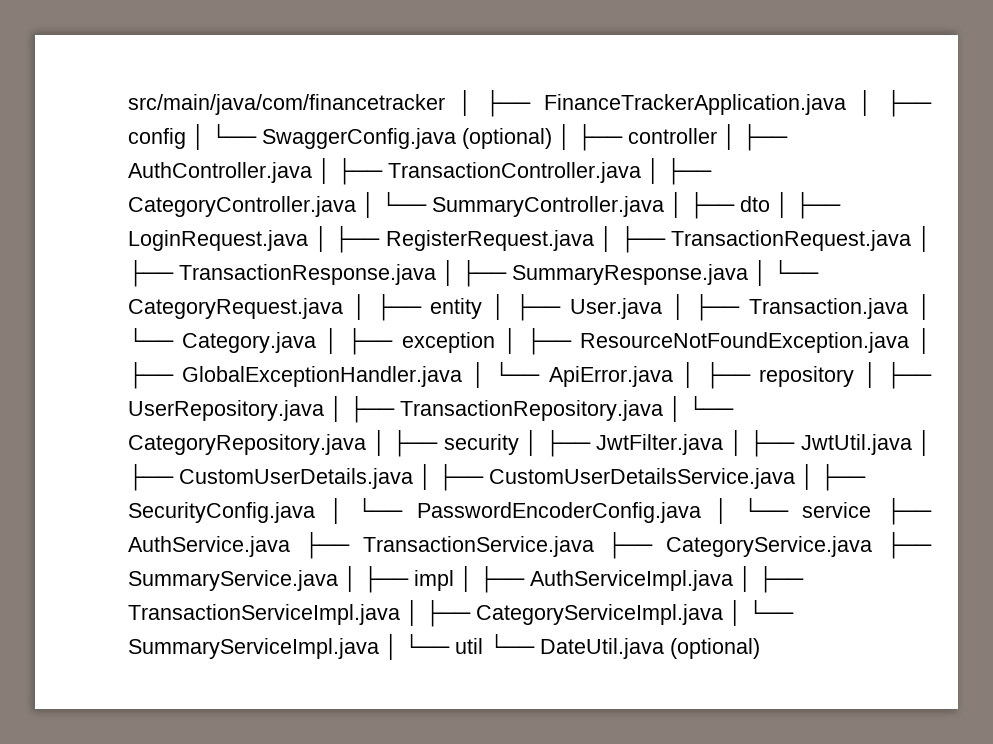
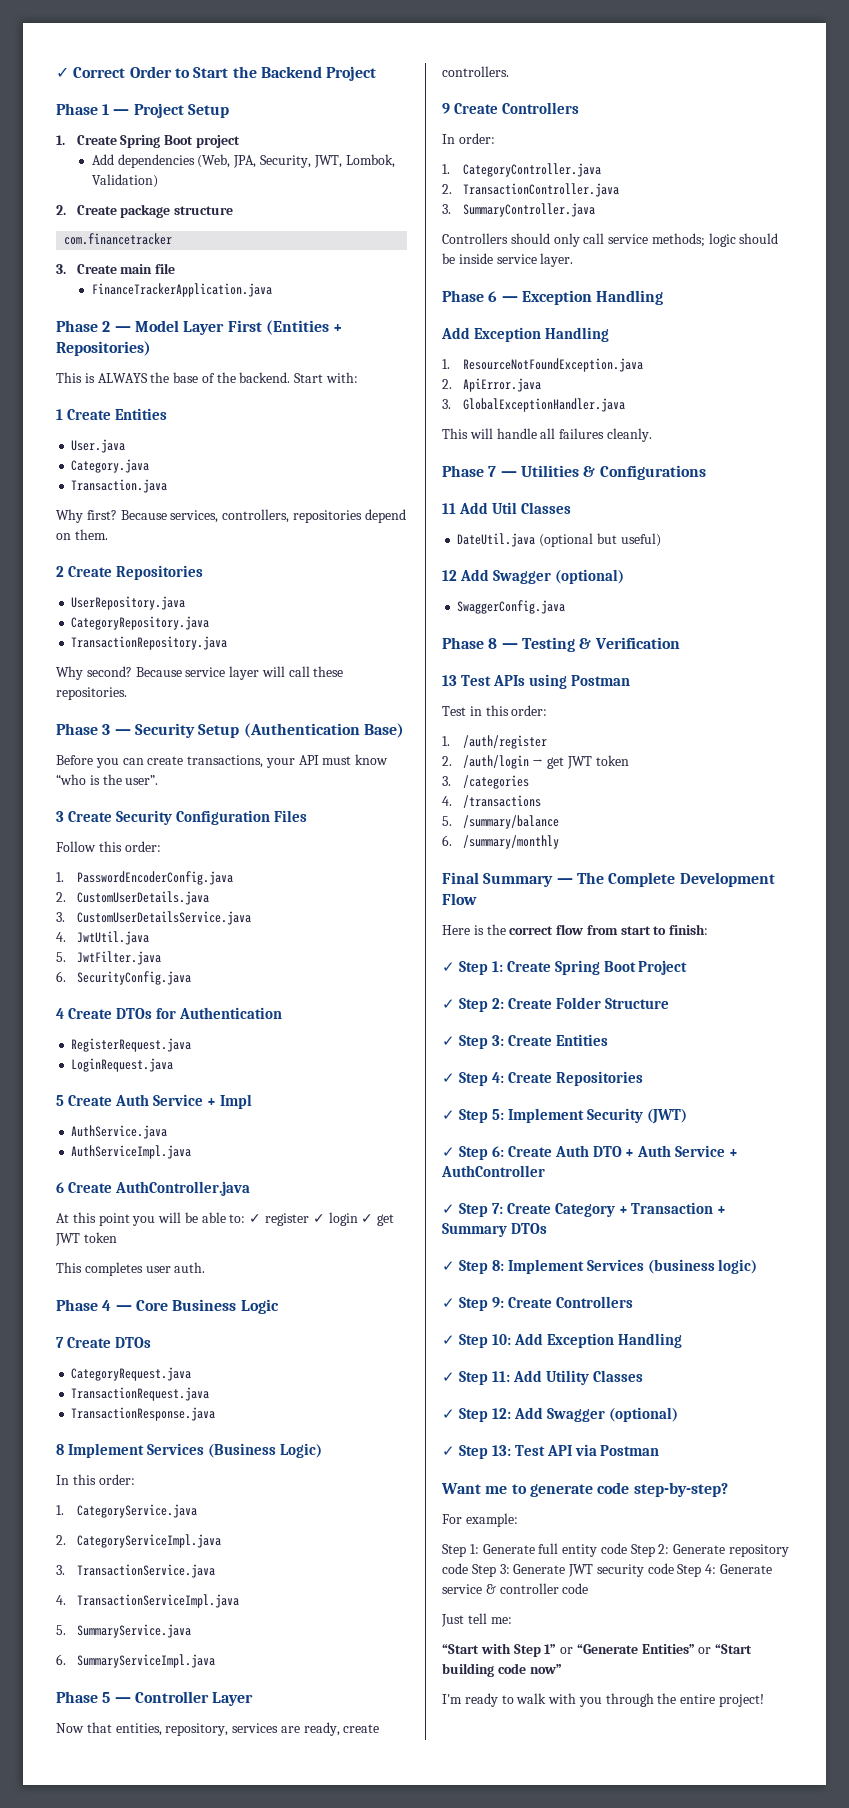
- src/main/java/com/financetracker │ ├── FinanceTrackerApplication.java │ ├── config │ └── SwaggerConfig.java (optional) │ ├── controller │ ├── AuthController.java │ ├── TransactionController.java │ ├── CategoryController.java │ └── SummaryController.java │ ├── dto │ ├── LoginRequest.java │ ├── RegisterRequest.java │ ├── TransactionRequest.java │ ├── TransactionResponse.java │ ├── SummaryResponse.java │ └── CategoryRequest.java │ ├── entity │ ├── User.java │ ├── Transaction.java │ └── Category.java │ ├── exception │ ├── ResourceNotFoundException.java │ ├── GlobalExceptionHandler.java │ └── ApiError.java │ ├── repository │ ├── UserRepository.java │ ├── TransactionRepository.java │ └── CategoryRepository.java │ ├── security │ ├── JwtFilter.java │ ├── JwtUtil.java │ ├── CustomUserDetails.java │ ├── CustomUserDetailsService.java │ ├── SecurityConfig.java │ └── PasswordEncoderConfig.java │ └── service ├── AuthService.java ├── TransactionService.java ├── CategoryService.java ├── SummaryService.java │ ├── impl │ ├── AuthServiceImpl.java │ ├── TransactionServiceImpl.java │ ├── CategoryServiceImpl.java │ └── SummaryServiceImpl.java │ └── util └── DateUtil.java (optional)
+ ✓ Correct Order to Start the Backend Project
+ Phase 1 — Project Setup
+ 1. Create Spring Boot project
+ Add dependencies (Web, JPA, Security, JWT, Lombok, Validation)
+ 2. Create package structure
+ com.financetracker
+ 3. Create main file
+ FinanceTrackerApplication.java
+ Phase 2 — Model Layer First (Entities + Repositories)
+ This is ALWAYS the base of the backend. Start with:
+ 1 Create Entities
+ User.java
+ Category.java
+ Transaction.java
+ Why first? Because services, controllers, repositories depend on them.
+ 2 Create Repositories
+ UserRepository.java
+ CategoryRepository.java
+ TransactionRepository.java
+ Why second? Because service layer will call these repositories.
+ Phase 3 — Security Setup (Authentication Base)
+ Before you can create transactions, your API must know “who is the user”.
+ 3 Create Security Configuration Files
+ Follow this order:
+ 1. PasswordEncoderConfig.java
+ 2. CustomUserDetails.java
+ 3. CustomUserDetailsService.java
+ 4. JwtUtil.java
+ 5. JwtFilter.java
+ 6. SecurityConfig.java
+ 4 Create DTOs for Authentication
+ RegisterRequest.java
+ LoginRequest.java
+ 5 Create Auth Service + Impl
+ AuthService.java
+ AuthServiceImpl.java
+ 6 Create AuthController.java
+ At this point you will be able to: ✓ register ✓ login ✓ get JWT token
+ This completes user auth.
+ Phase 4 — Core Business Logic
+ 7 Create DTOs
+ CategoryRequest.java
+ TransactionRequest.java
+ TransactionResponse.java
+ 8 Implement Services (Business Logic)
+ In this order:
+ 1. CategoryService.java
+ 2. CategoryServiceImpl.java
+ 3. TransactionService.java
+ 4. TransactionServiceImpl.java
+ 5. SummaryService.java
+ 6. SummaryServiceImpl.java
+ Phase 5 — Controller Layer
+ Now that entities, repository, services are ready, create controllers.
+ 9 Create Controllers
+ In order:
+ 1. CategoryController.java
+ 2. TransactionController.java
+ 3. SummaryController.java
+ Controllers should only call service methods; logic should be inside service layer.
+ Phase 6 — Exception Handling
+ Add Exception Handling
+ 1. ResourceNotFoundException.java
+ 2. ApiError.java
+ 3. GlobalExceptionHandler.java
+ This will handle all failures cleanly.
+ Phase 7 — Utilities & Configurations
+ 11 Add Util Classes
+ DateUtil.java (optional but useful)
+ 12 Add Swagger (optional)
+ SwaggerConfig.java
+ Phase 8 — Testing & Verification
+ 13 Test APIs using Postman
+ Test in this order:
+ 1. /auth/register
+ 2. /auth/login → get JWT token
+ 3. /categories
+ 4. /transactions
+ 5. /summary/balance
+ 6. /summary/monthly
+ Final Summary — The Complete Development Flow
+ Here is the correct flow from start to finish:
+ ✓ Step 1: Create Spring Boot Project
+ ✓ Step 2: Create Folder Structure
+ ✓ Step 3: Create Entities
+ ✓ Step 4: Create Repositories
+ ✓ Step 5: Implement Security (JWT)
+ ✓ Step 6: Create Auth DTO + Auth Service + AuthController
+ ✓ Step 7: Create Category + Transaction + Summary DTOs
+ ✓ Step 8: Implement Services (business logic)
+ ✓ Step 9: Create Controllers
+ ✓ Step 10: Add Exception Handling
+ ✓ Step 11: Add Utility Classes
+ ✓ Step 12: Add Swagger (optional)
+ ✓ Step 13: Test API via Postman
+ Want me to generate code step-by-step?
+ For example:
+ Step 1: Generate full entity code Step 2: Generate repository code Step 3: Generate JWT security code Step 4: Generate service & controller code
+ Just tell me:
+ “Start with Step 1” or “Generate Entities” or “Start building code now”
+ I'm ready to walk with you through the entire project!

